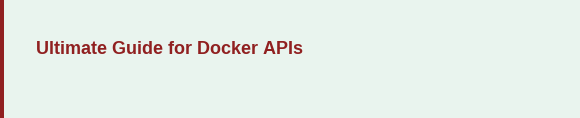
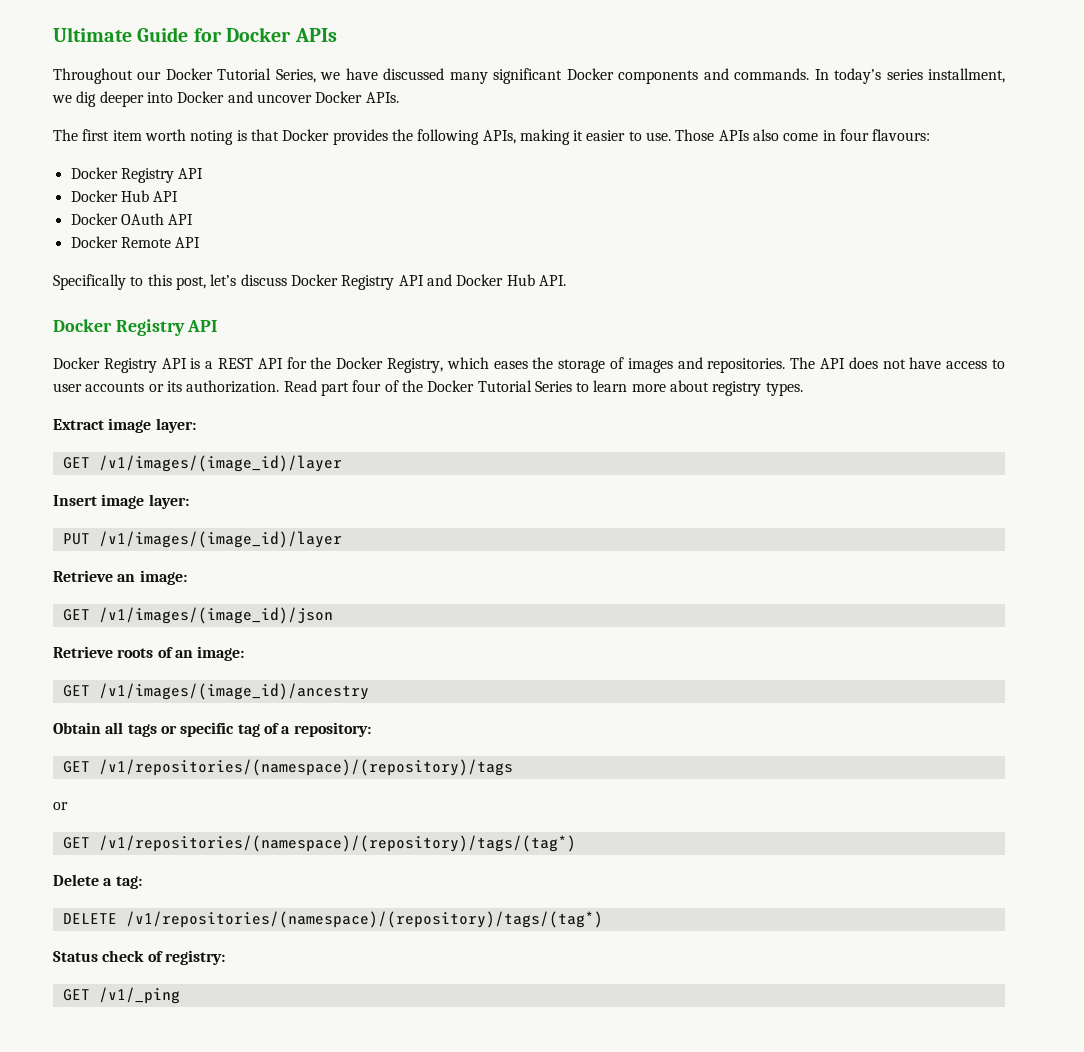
+ Throughout our Docker Tutorial Series, we have discussed many significant Docker components and commands. In today’s series installment, we dig deeper into Docker and uncover Docker APIs.
+ The first item worth noting is that Docker provides the following APIs, making it easier to use. Those APIs also come in four flavours:
+ Docker Registry API
+ Docker Hub API
+ Docker OAuth API
+ Docker Remote API
+ Specifically to this post, let’s discuss Docker Registry API and Docker Hub API.
+ Docker Registry API
+ Docker Registry API is a REST API for the Docker Registry, which eases the storage of images and repositories. The API does not have access to user accounts or its authorization. Read part four of the Docker Tutorial Series to learn more about registry types.
+ Extract image layer:
+ GET /v1/images/(image_id)/layer
+ Insert image layer:
+ PUT /v1/images/(image_id)/layer
+ Retrieve an image:
+ GET /v1/images/(image_id)/json
+ Retrieve roots of an image:
+ GET /v1/images/(image_id)/ancestry
+ Obtain all tags or specific tag of a repository:
+ GET /v1/repositories/(namespace)/(repository)/tags
+ or
+ GET /v1/repositories/(namespace)/(repository)/tags/(tag*)
+ Delete a tag:
+ DELETE /v1/repositories/(namespace)/(repository)/tags/(tag*)
+ Status check of registry:
+ GET /v1/_ping

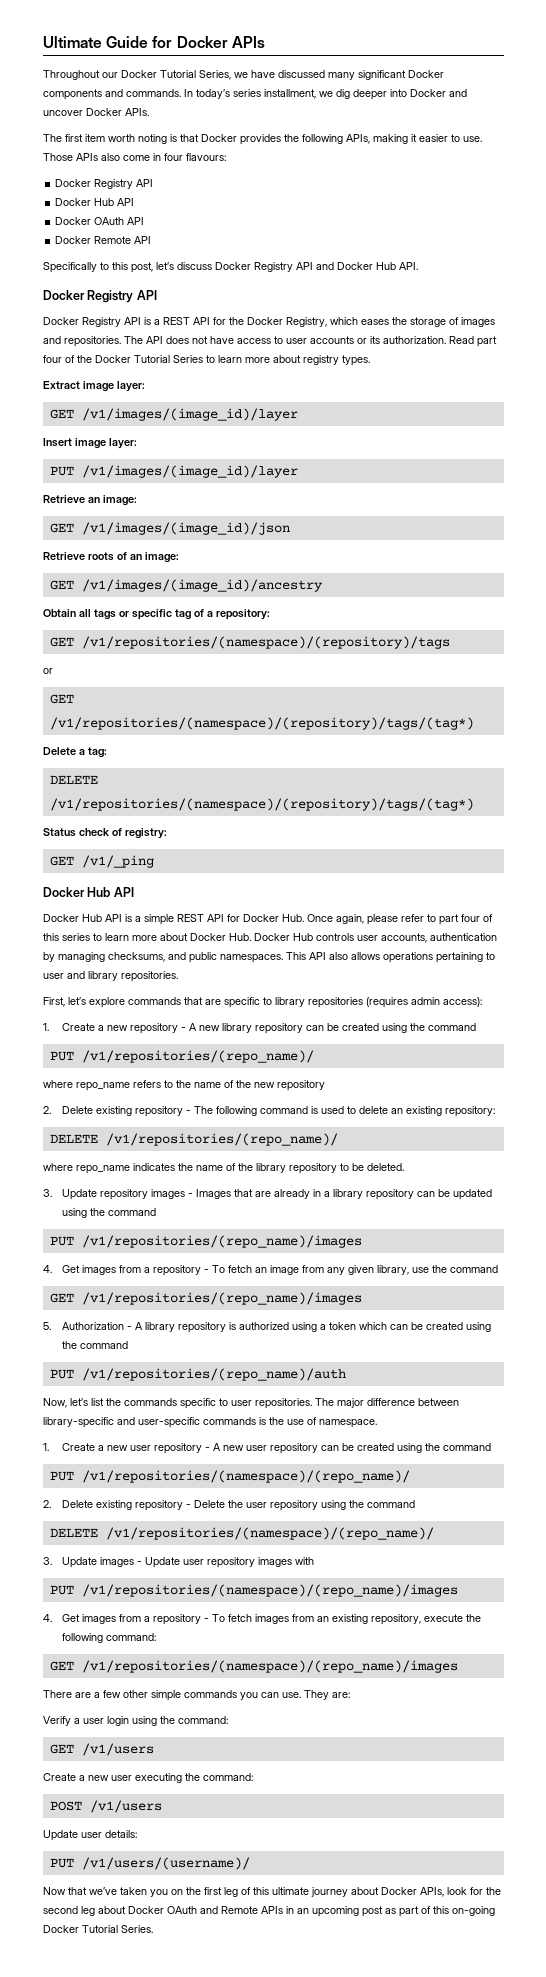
  GET /v1/_ping
+ Docker Hub API
+ Docker Hub API is a simple REST API for Docker Hub. Once again, please refer to part four of this series to learn more about Docker Hub. Docker Hub controls user accounts, authentication by managing checksums, and public namespaces. This API also allows operations pertaining to user and library repositories.
+ First, let’s explore commands that are specific to library repositories (requires admin access):
+ 1. Create a new repository - A new library repository can be created using the command
+ PUT /v1/repositories/(repo_name)/
+ where repo_name refers to the name of the new repository
+ 2. Delete existing repository - The following command is used to delete an existing repository:
+ DELETE /v1/repositories/(repo_name)/
+ where repo_name indicates the name of the library repository to be deleted.
+ 3. Update repository images - Images that are already in a library repository can be updated using the command
+ PUT /v1/repositories/(repo_name)/images
+ 4. Get images from a repository - To fetch an image from any given library, use the command
+ GET /v1/repositories/(repo_name)/images
+ 5. Authorization - A library repository is authorized using a token which can be created using the command
+ PUT /v1/repositories/(repo_name)/auth
+ Now, let’s list the commands specific to user repositories. The major difference between library-specific and user-specific commands is the use of namespace.
+ 1. Create a new user repository - A new user repository can be created using the command
+ PUT /v1/repositories/(namespace)/(repo_name)/
+ 2. Delete existing repository - Delete the user repository using the command
+ DELETE /v1/repositories/(namespace)/(repo_name)/
+ 3. Update images - Update user repository images with
+ PUT /v1/repositories/(namespace)/(repo_name)/images
+ 4. Get images from a repository - To fetch images from an existing repository, execute the following command:
+ GET /v1/repositories/(namespace)/(repo_name)/images
+ There are a few other simple commands you can use. They are:
+ Verify a user login using the command:
+ GET /v1/users
+ Create a new user executing the command:
+ POST /v1/users
+ Update user details:
+ PUT /v1/users/(username)/
+ Now that we’ve taken you on the first leg of this ultimate journey about Docker APIs, look for the second leg about Docker OAuth and Remote APIs in an upcoming post as part of this on-going Docker Tutorial Series.

